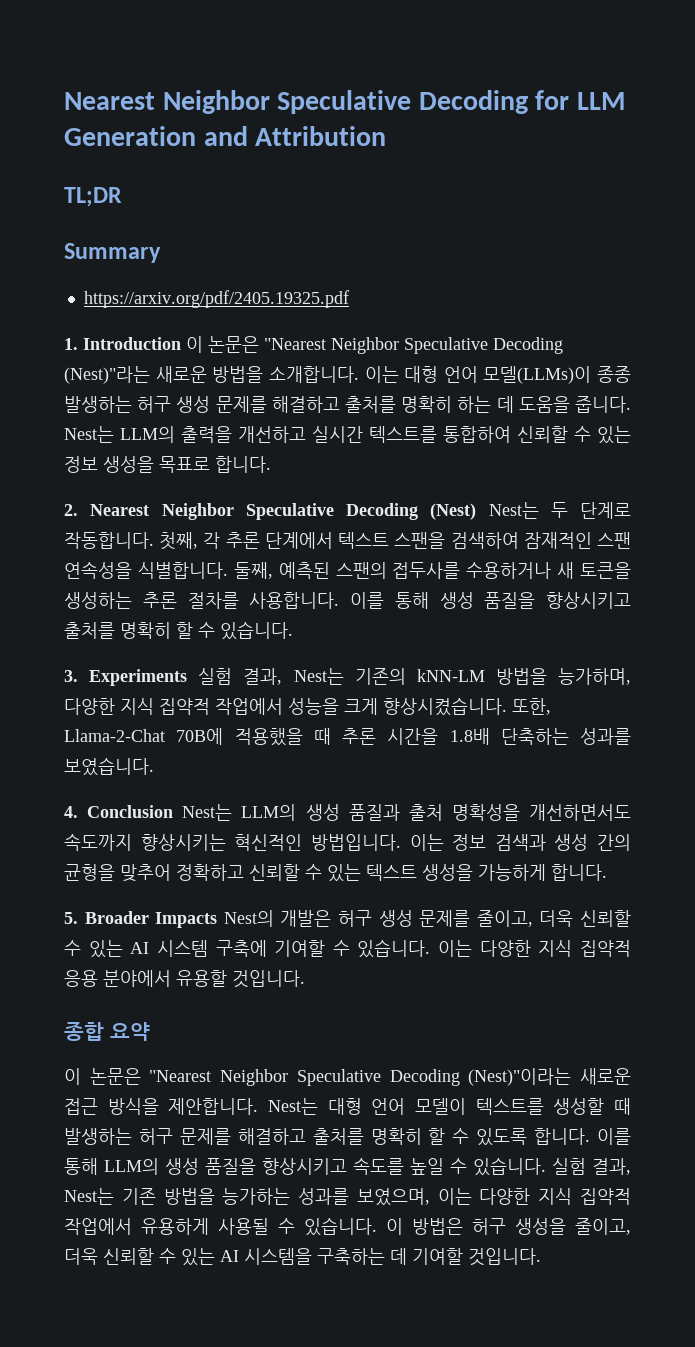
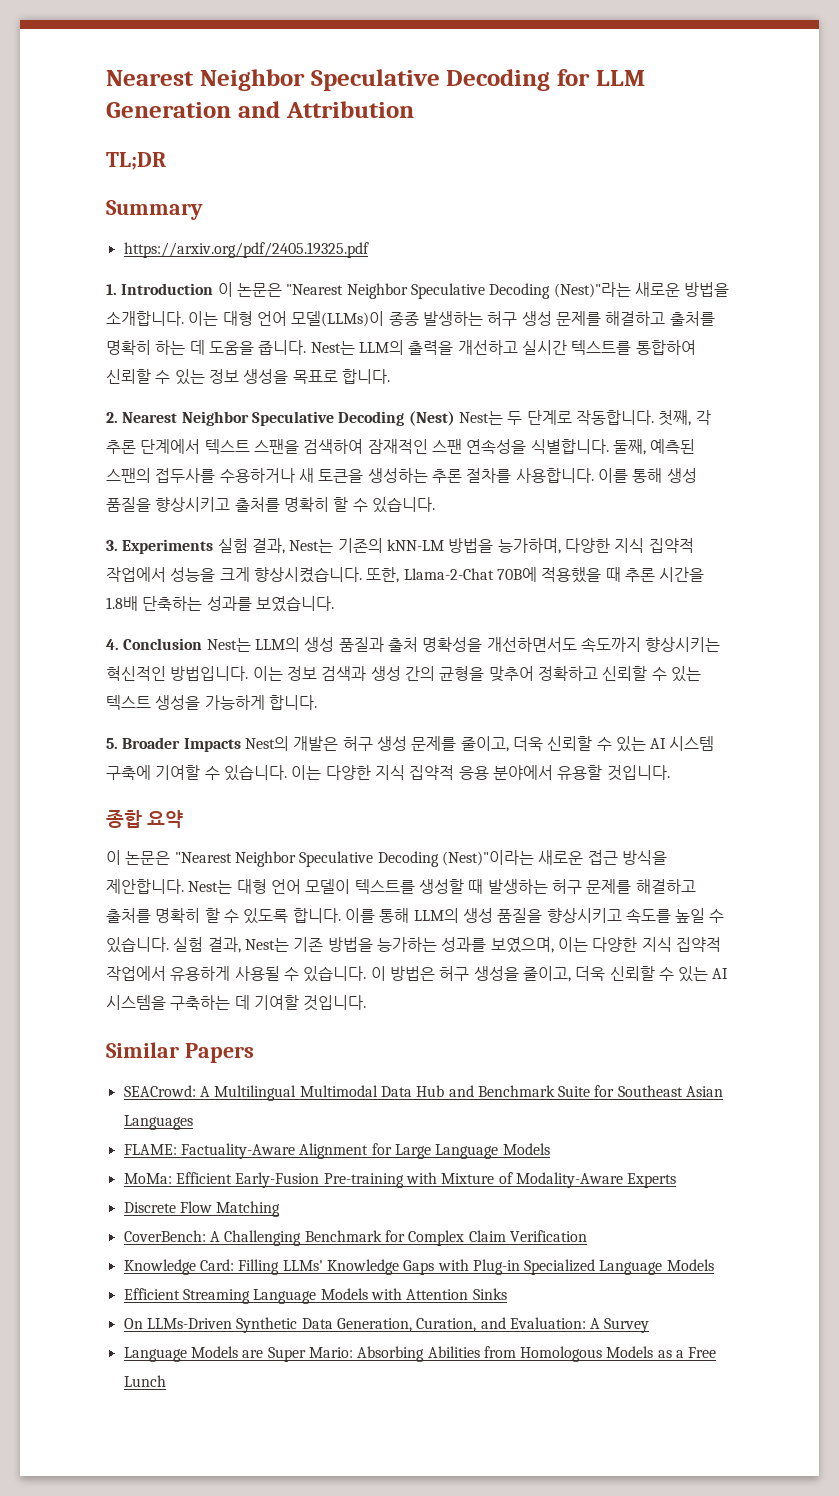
+ Similar Papers
+ SEACrowd: A Multilingual Multimodal Data Hub and Benchmark Suite for Southeast Asian Languages
+ FLAME: Factuality-Aware Alignment for Large Language Models
+ MoMa: Efficient Early-Fusion Pre-training with Mixture of Modality-Aware Experts
+ Discrete Flow Matching
+ CoverBench: A Challenging Benchmark for Complex Claim Verification
+ Knowledge Card: Filling LLMs' Knowledge Gaps with Plug-in Specialized Language Models
+ Efficient Streaming Language Models with Attention Sinks
+ On LLMs-Driven Synthetic Data Generation, Curation, and Evaluation: A Survey
+ Language Models are Super Mario: Absorbing Abilities from Homologous Models as a Free Lunch

